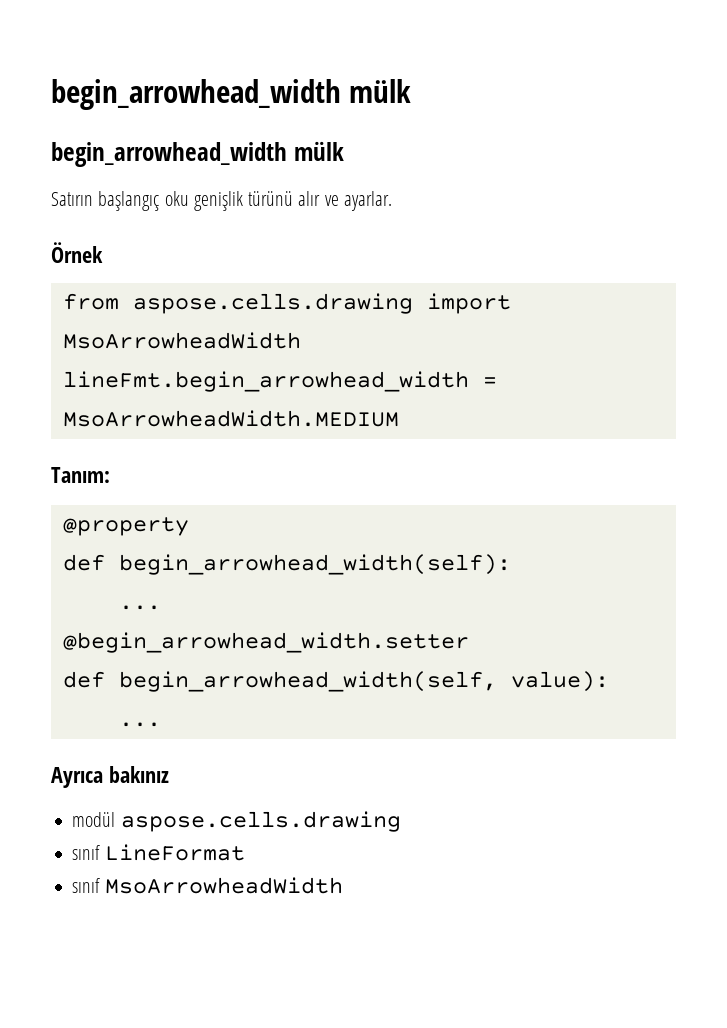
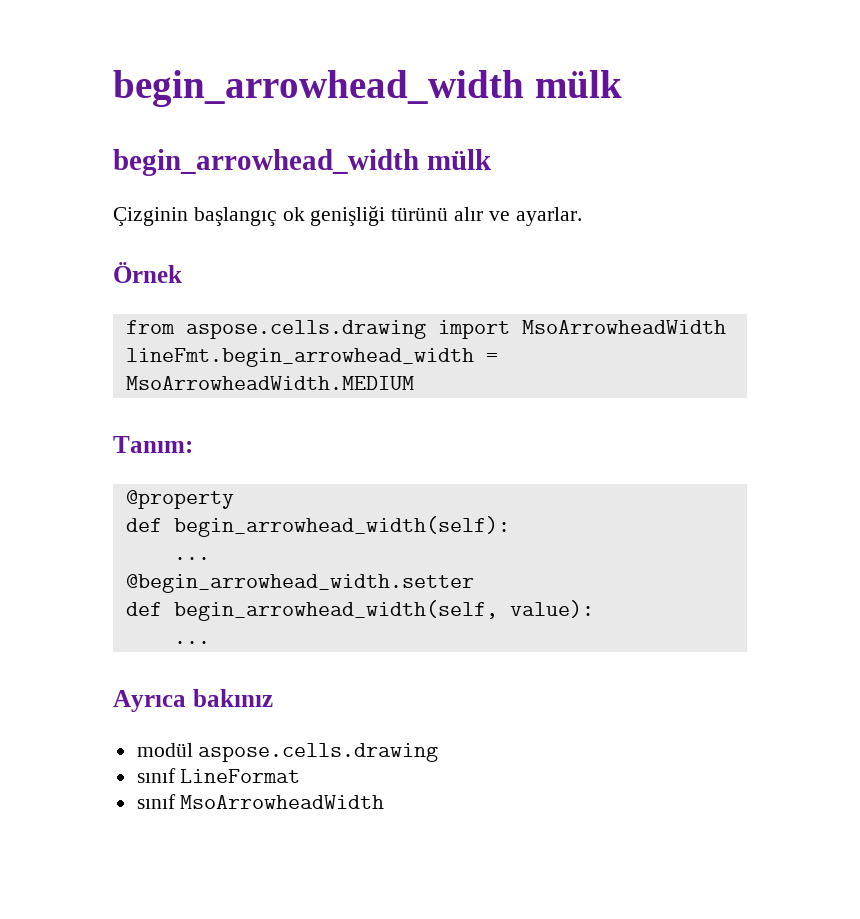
- Satırın başlangıç oku genişlik türünü alır ve ayarlar.
+ Çizginin başlangıç ok genişliği türünü alır ve ayarlar.

